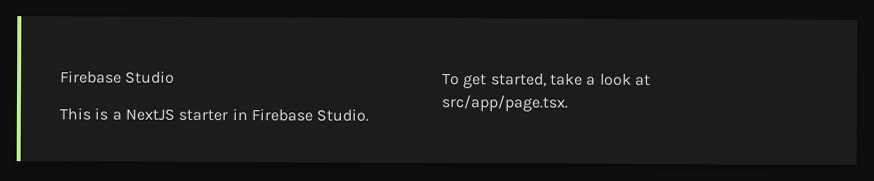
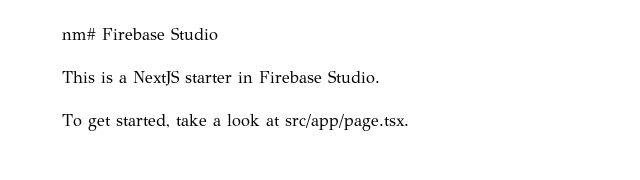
- Firebase Studio
+ nm# Firebase Studio

